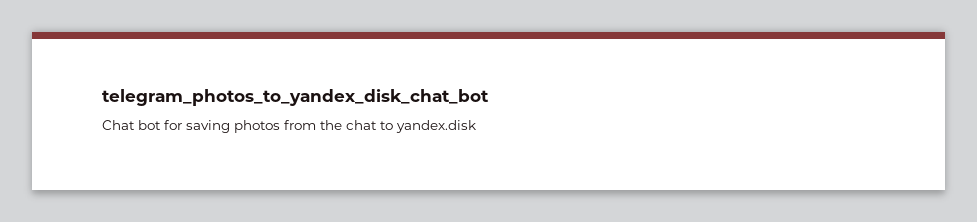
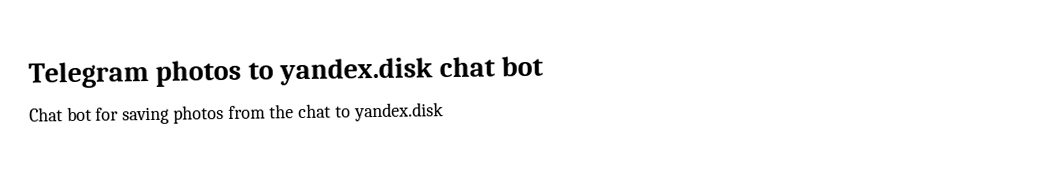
- telegram_photos_to_yandex_disk_chat_bot
+ Telegram photos to yandex.disk chat bot

